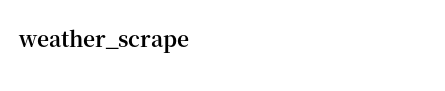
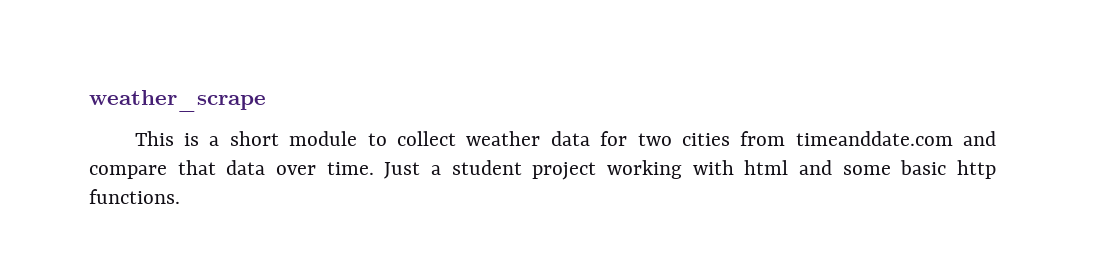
+ This is a short module to collect weather data for two cities from timeanddate.com and compare that data over time. Just a student project working with html and some basic http functions.

